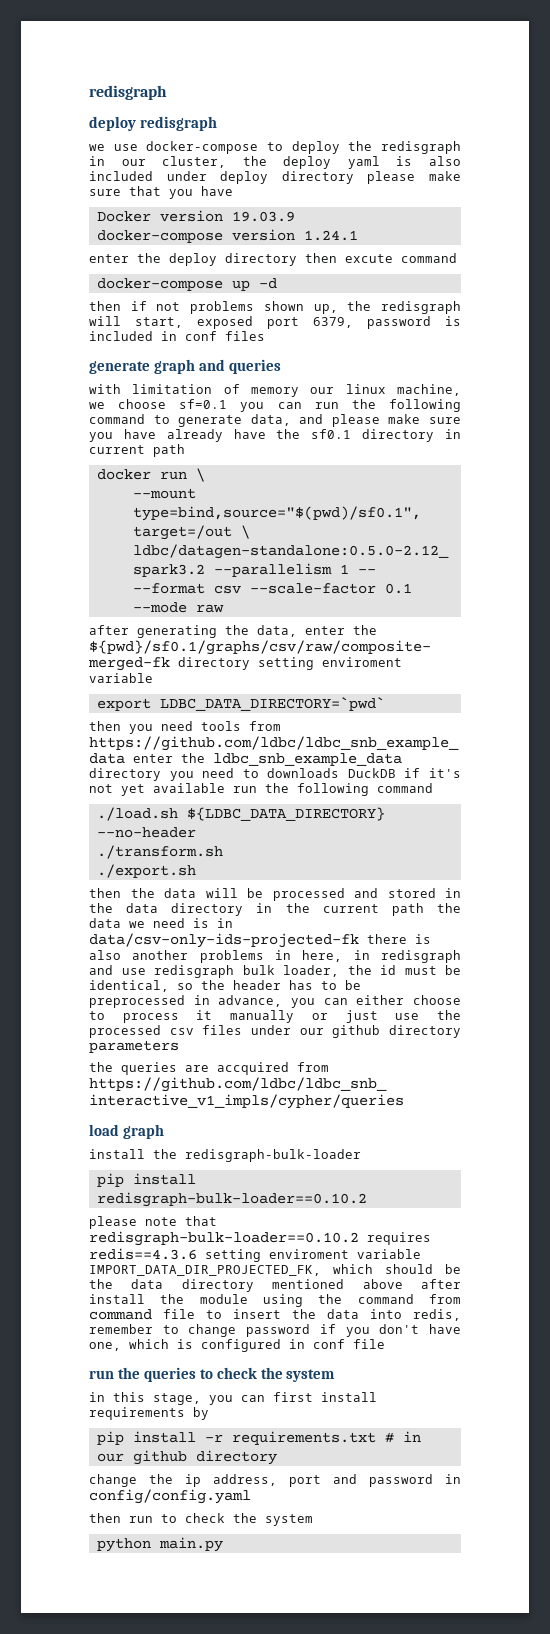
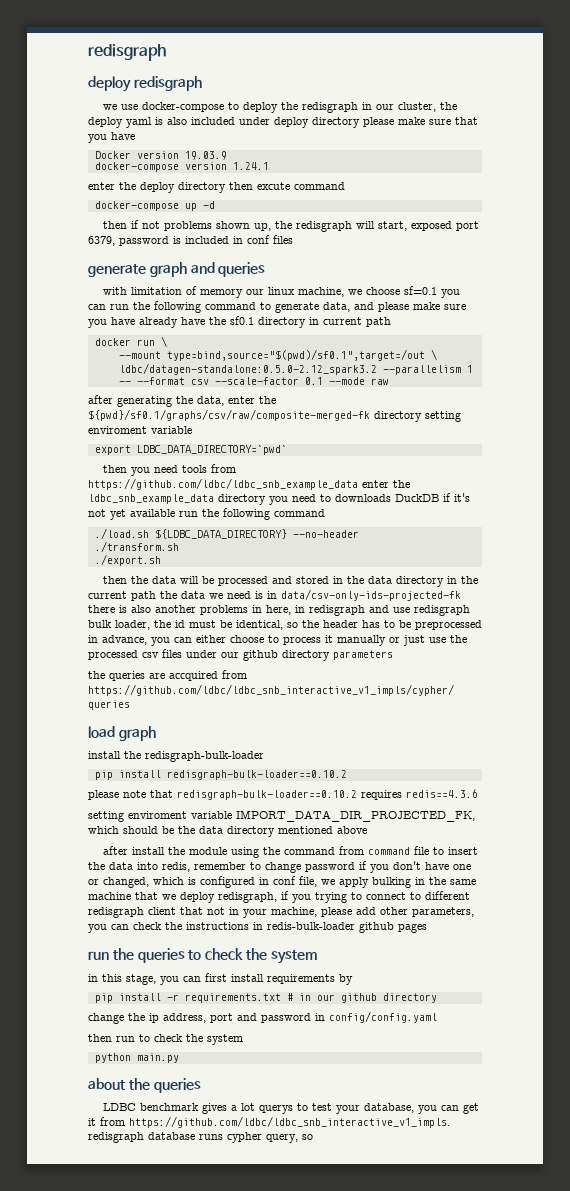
- please note that redisgraph-bulk-loader==0.10.2 requires redis==4.3.6 setting enviroment variable IMPORT_DATA_DIR_PROJECTED_FK, which should be the data directory mentioned above after install the module using the command from command file to insert the data into redis, remember to change password if you don't have one, which is configured in conf file
+ please note that redisgraph-bulk-loader==0.10.2 requires redis==4.3.6
+ setting enviroment variable IMPORT_DATA_DIR_PROJECTED_FK, which should be the data directory mentioned above
+ after install the module using the command from command file to insert the data into redis, remember to change password if you don't have one or changed, which is configured in conf file, we apply bulking in the same machine that we deploy redisgraph, if you trying to connect to different redisgraph client that not in your machine, please add other parameters, you can check the instructions in redis-bulk-loader github pages
+ about the queries
+ LDBC benchmark gives a lot querys to test your database, you can get it from https://github.com/ldbc/ldbc_snb_interactive_v1_impls. redisgraph database runs cypher query, so

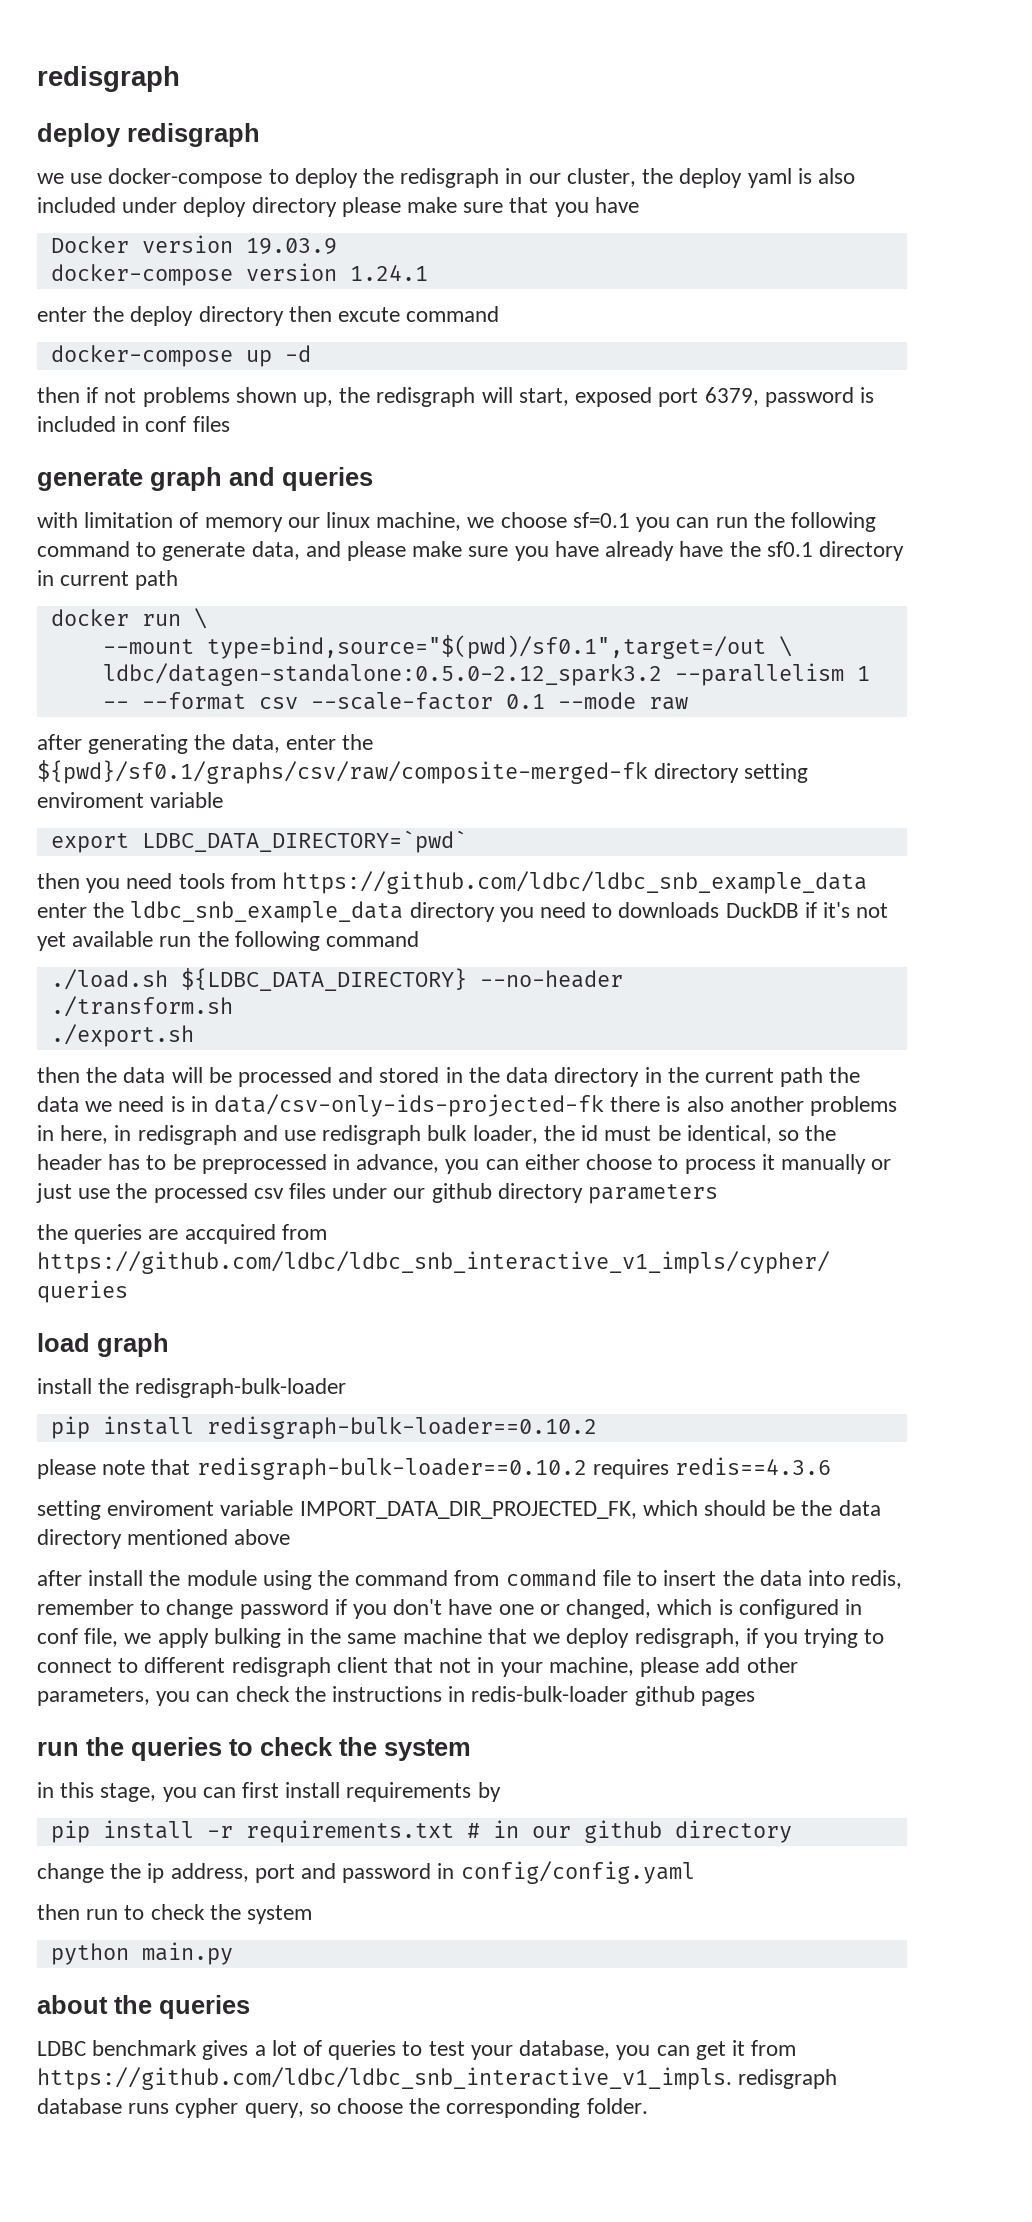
- LDBC benchmark gives a lot querys to test your database, you can get it from https://github.com/ldbc/ldbc_snb_interactive_v1_impls. redisgraph database runs cypher query, so
+ LDBC benchmark gives a lot of queries to test your database, you can get it from https://github.com/ldbc/ldbc_snb_interactive_v1_impls. redisgraph database runs cypher query, so choose the corresponding folder.

